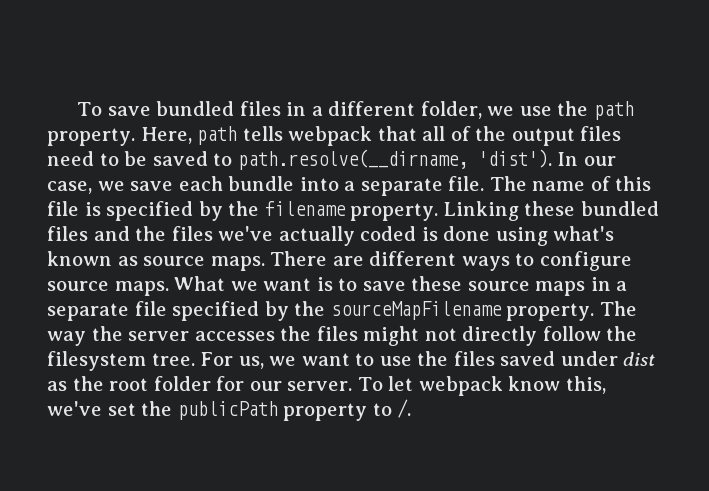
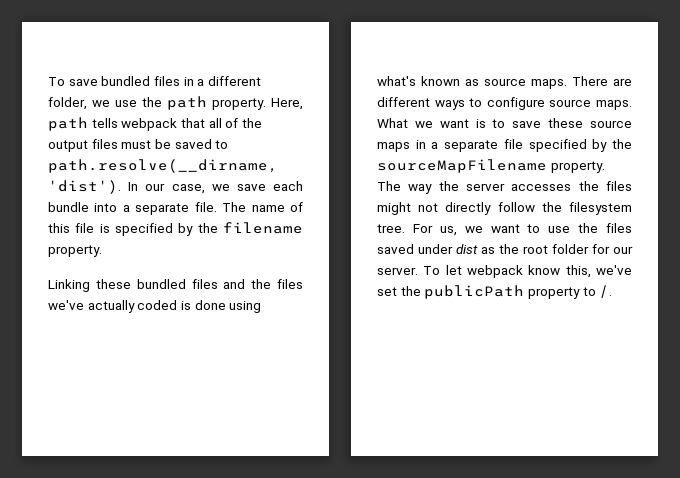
- Here, path tells webpack that all of the output files need to be saved to path.resolve(__dirname, 'dist').
+ Here, path tells webpack that all of the output files must be saved to path.resolve(__dirname, 'dist').
- The name of this file is specified by the filename property. Linking these bundled files and the files we've actually coded is done using what's known as source maps.
+ The name of this file is specified by the filename property.
+ Linking these bundled files and the files we've actually coded is done using what's known as source maps.

